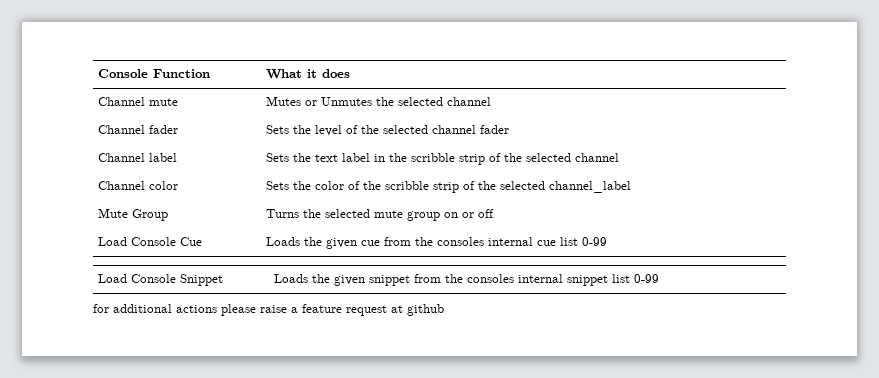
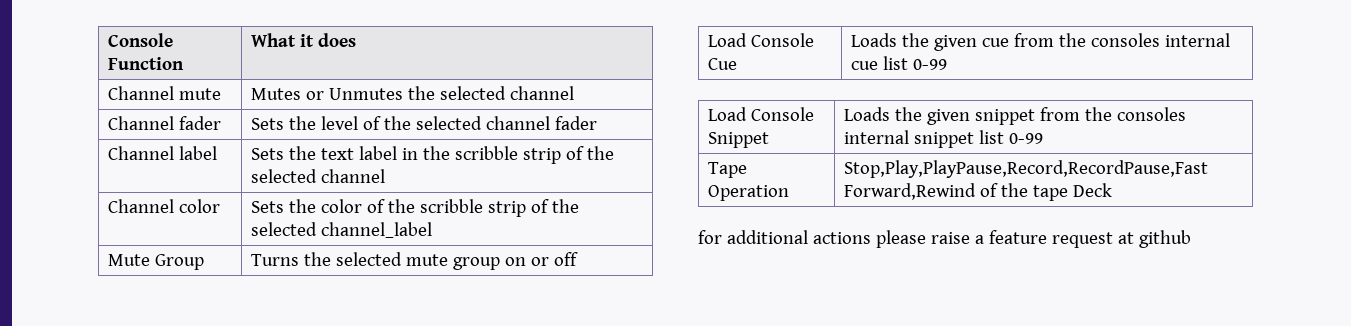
+ Tape Operation | Stop,Play,PlayPause,Record,RecordPause,Fast Forward,Rewind of the tape Deck

